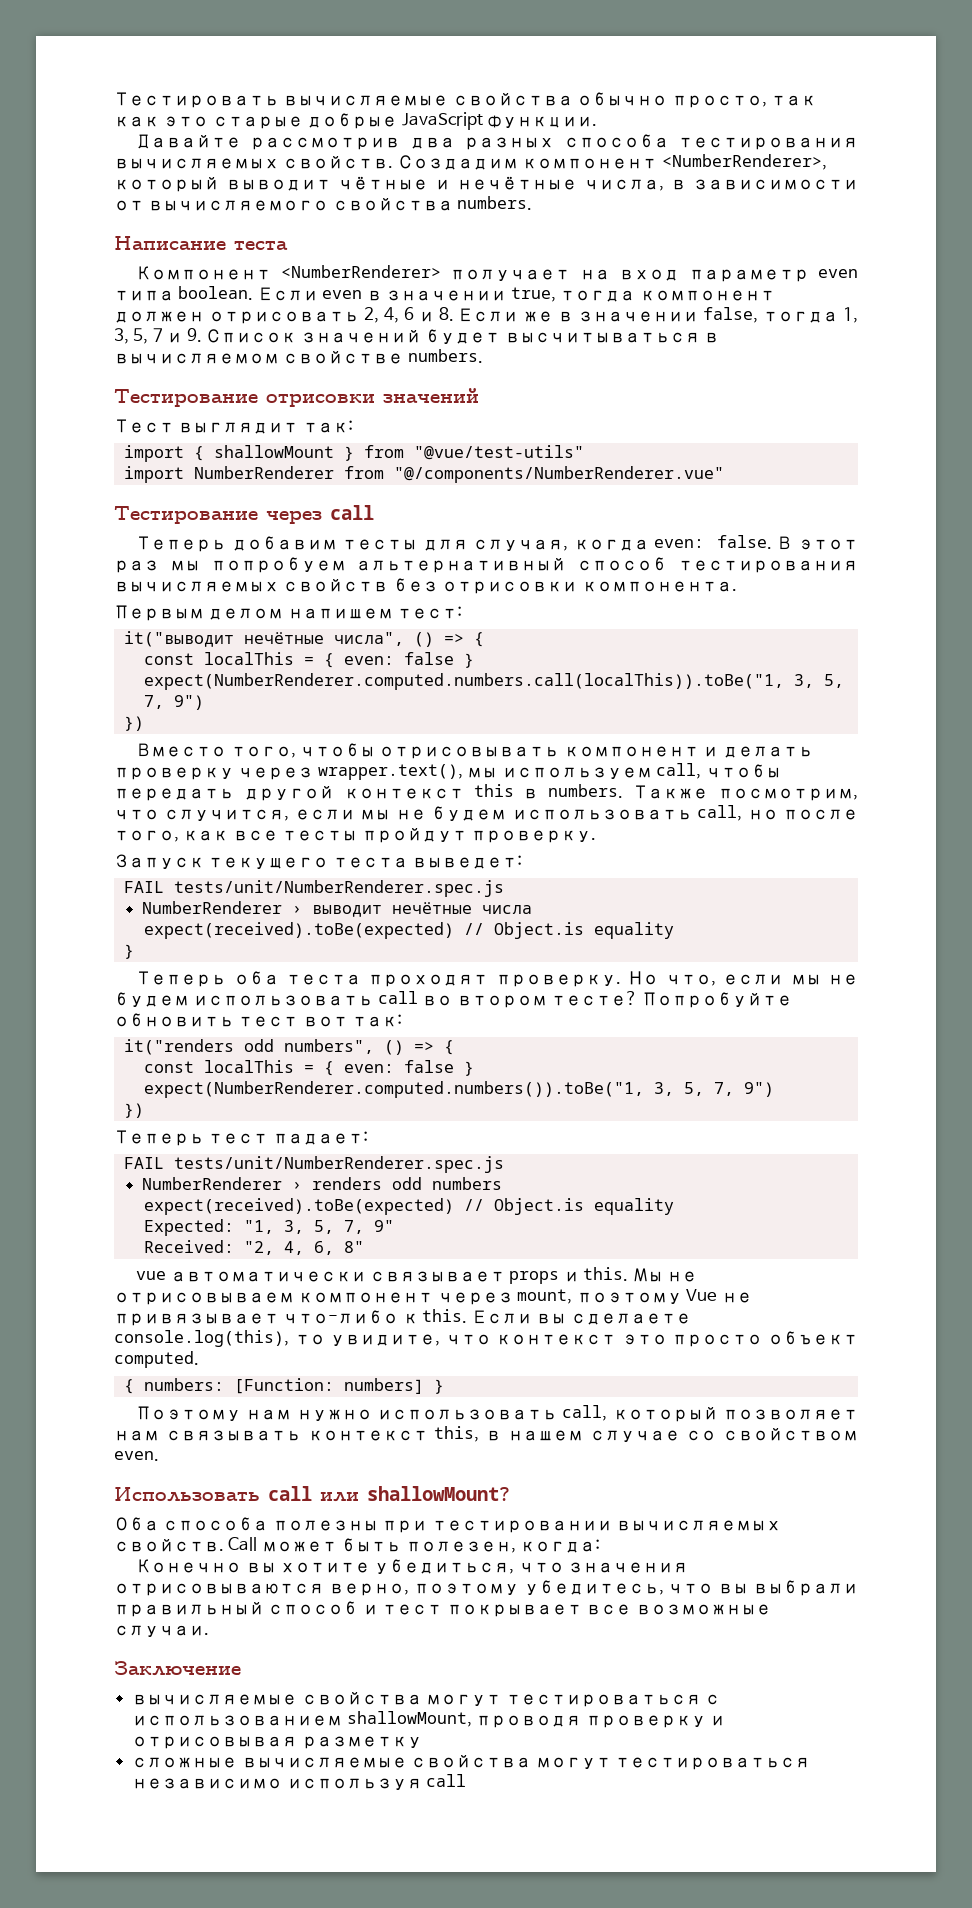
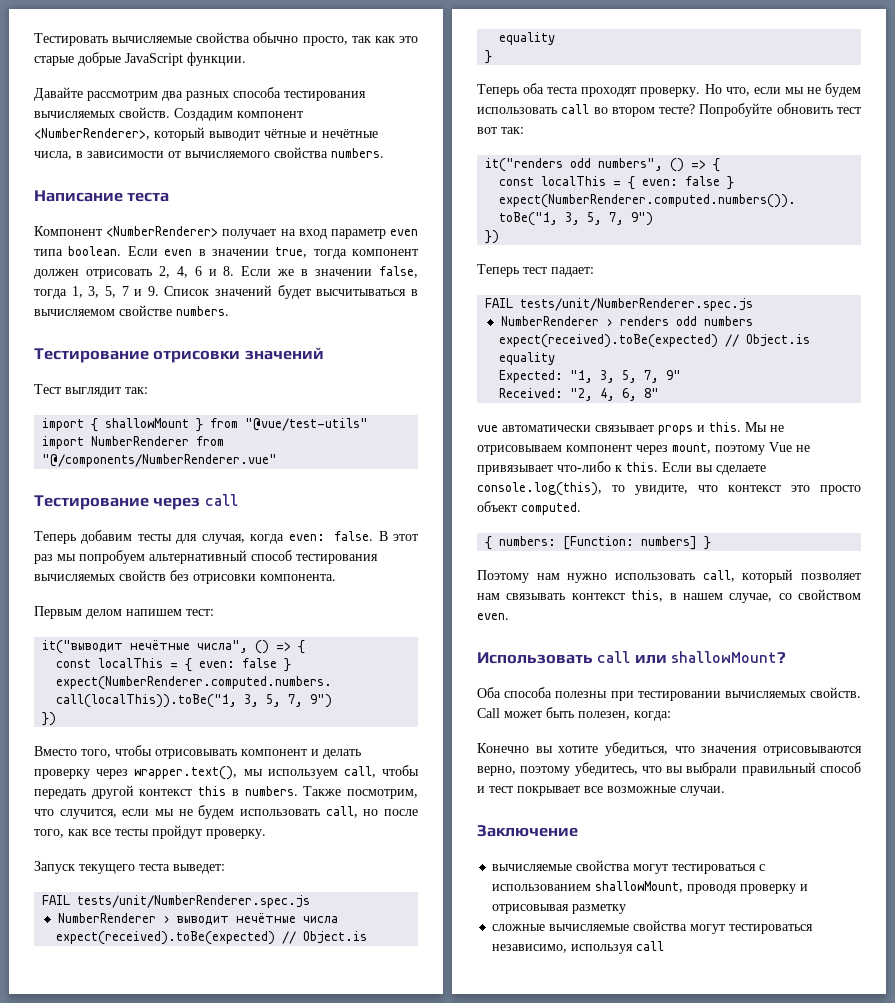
- Давайте рассмотрив два разных способа тестирования вычисляемых свойств.
+ Давайте рассмотрим два разных способа тестирования вычисляемых свойств.
- Поэтому нам нужно использовать call, который позволяет нам связывать контекст this, в нашем случае со свойством even.
+ Поэтому нам нужно использовать call, который позволяет нам связывать контекст this, в нашем случае, со свойством even.
- сложные вычисляемые свойства могут тестироваться независимо используя call
+ сложные вычисляемые свойства могут тестироваться независимо, используя call

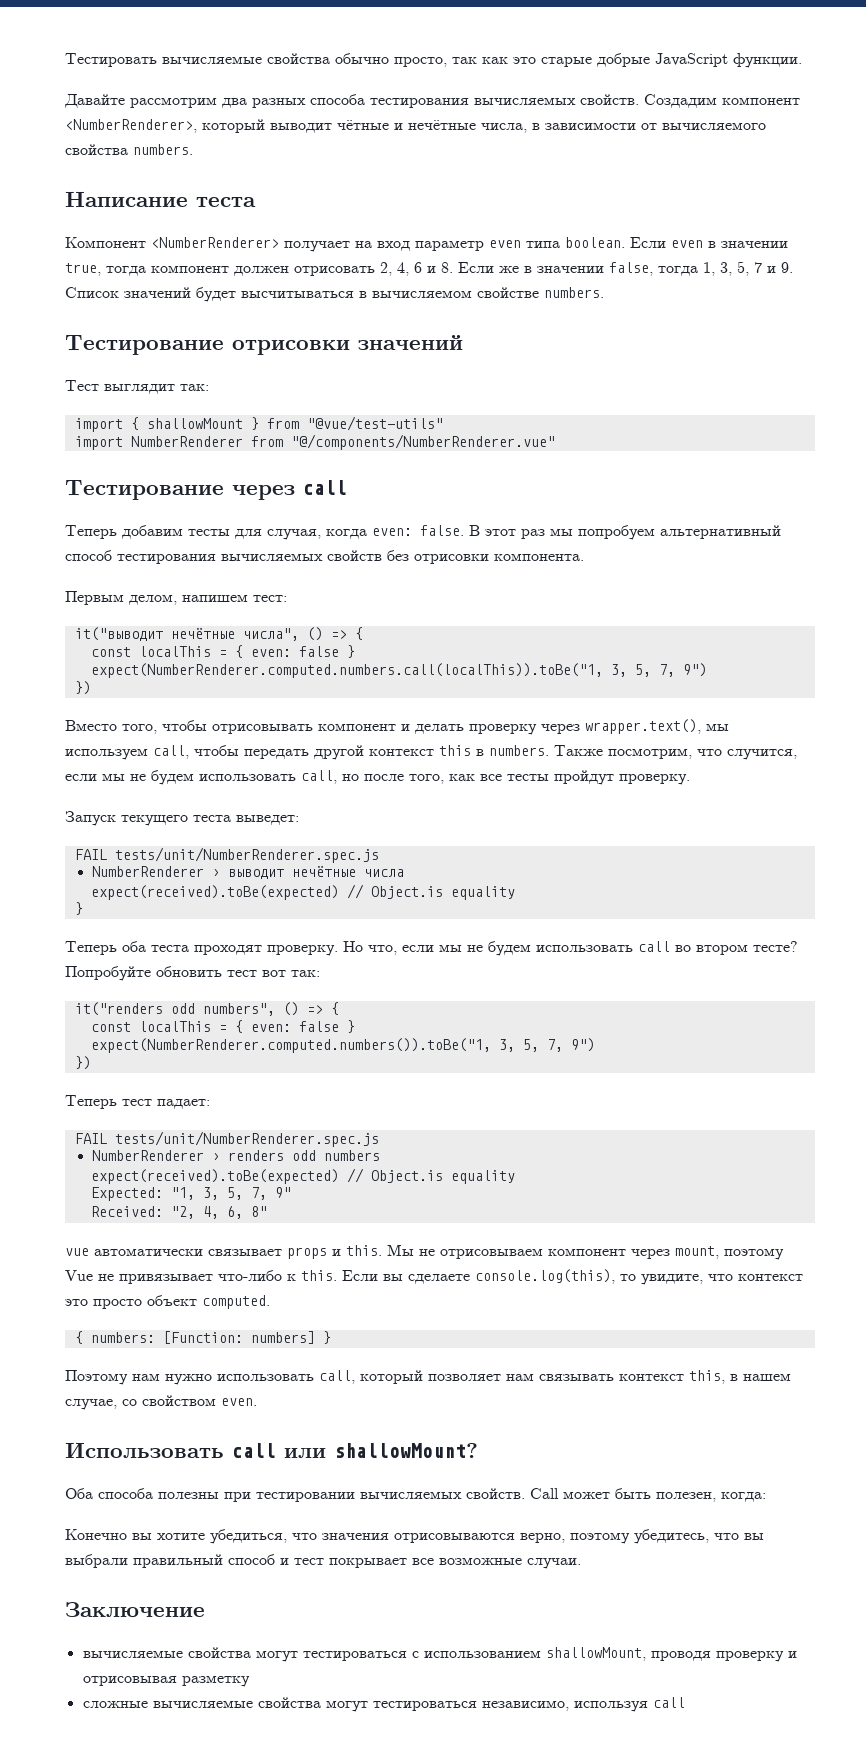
- Первым делом напишем тест:
+ Первым делом, напишем тест:

